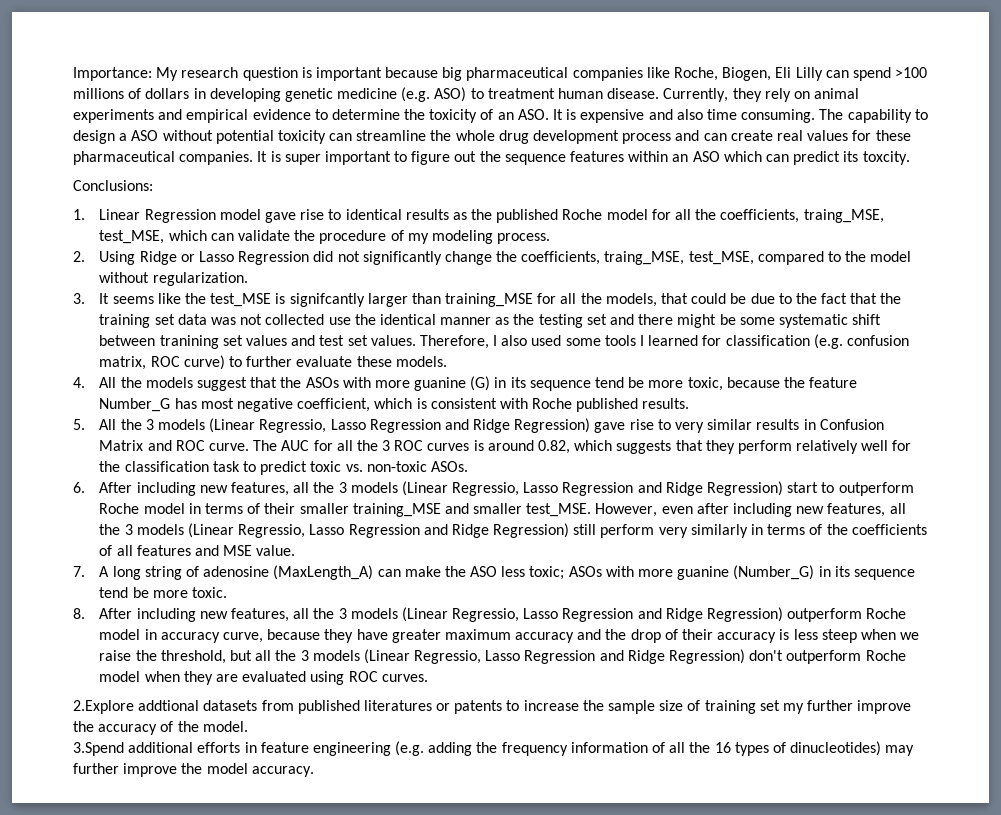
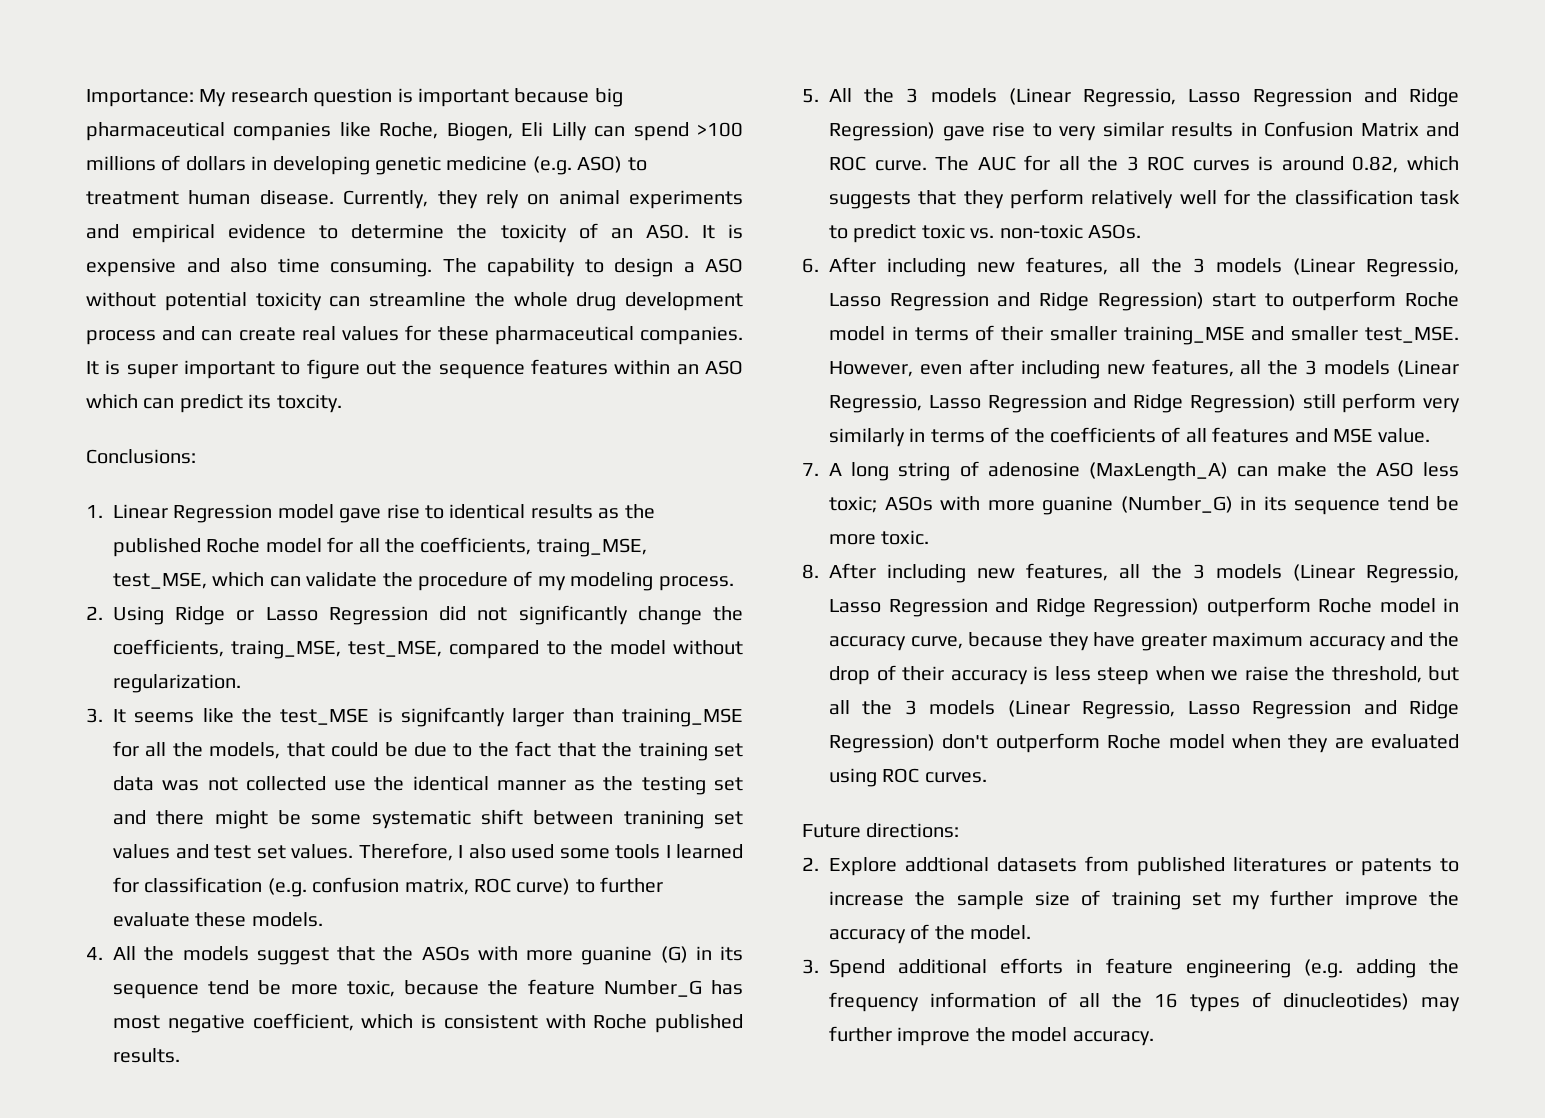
- 2.Explore addtional datasets from published literatures or patents to increase the sample size of training set my further improve the accuracy of the model.
+ Future directions:
+ 2. Explore addtional datasets from published literatures or patents to increase the sample size of training set my further improve the accuracy of the model.
- 3.Spend additional efforts in feature engineering (e.g. adding the frequency information of all the 16 types of dinucleotides) may further improve the model accuracy.
+ 3. Spend additional efforts in feature engineering (e.g. adding the frequency information of all the 16 types of dinucleotides) may further improve the model accuracy.

